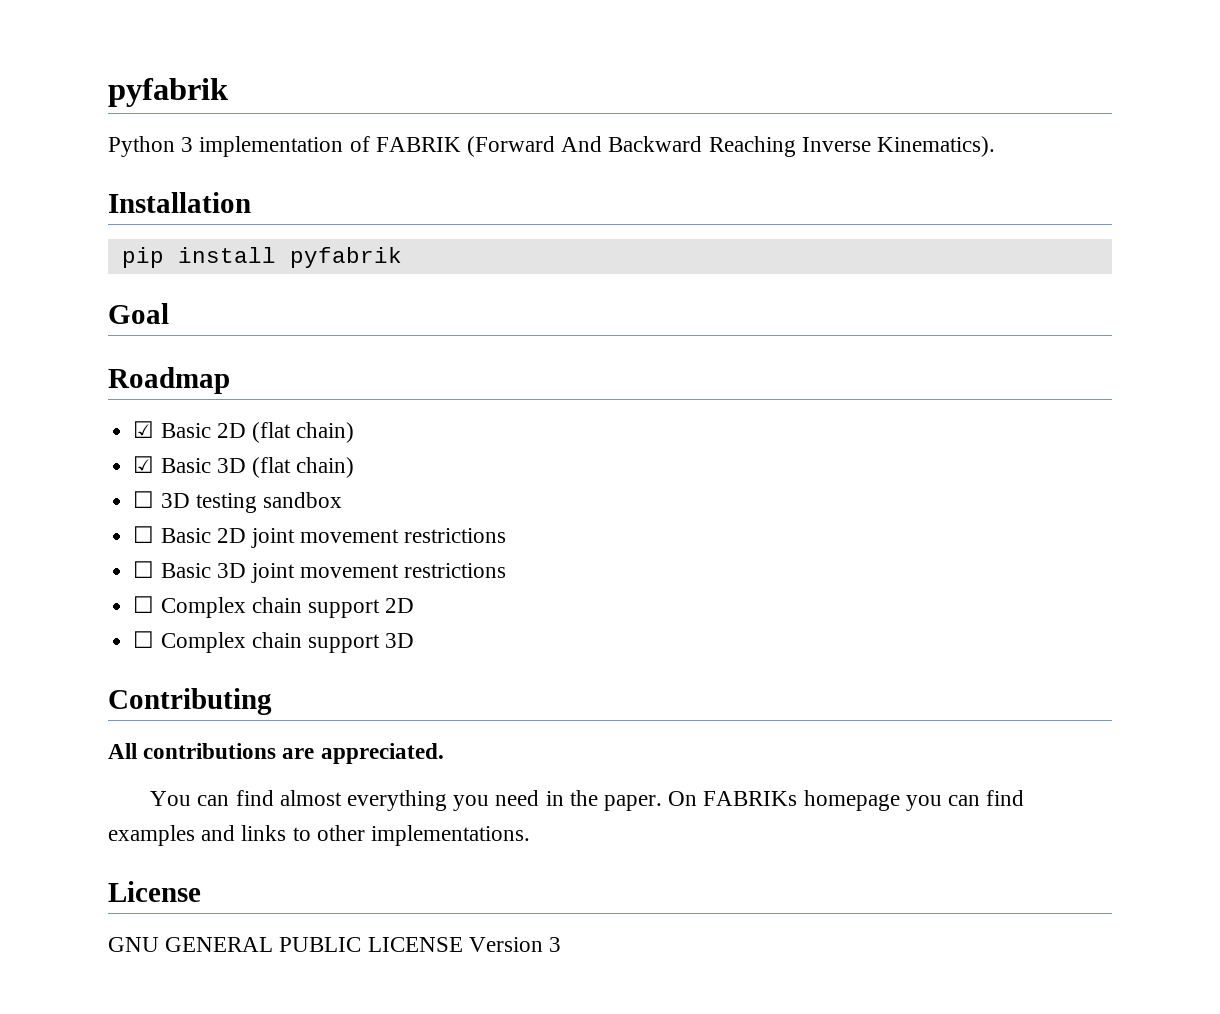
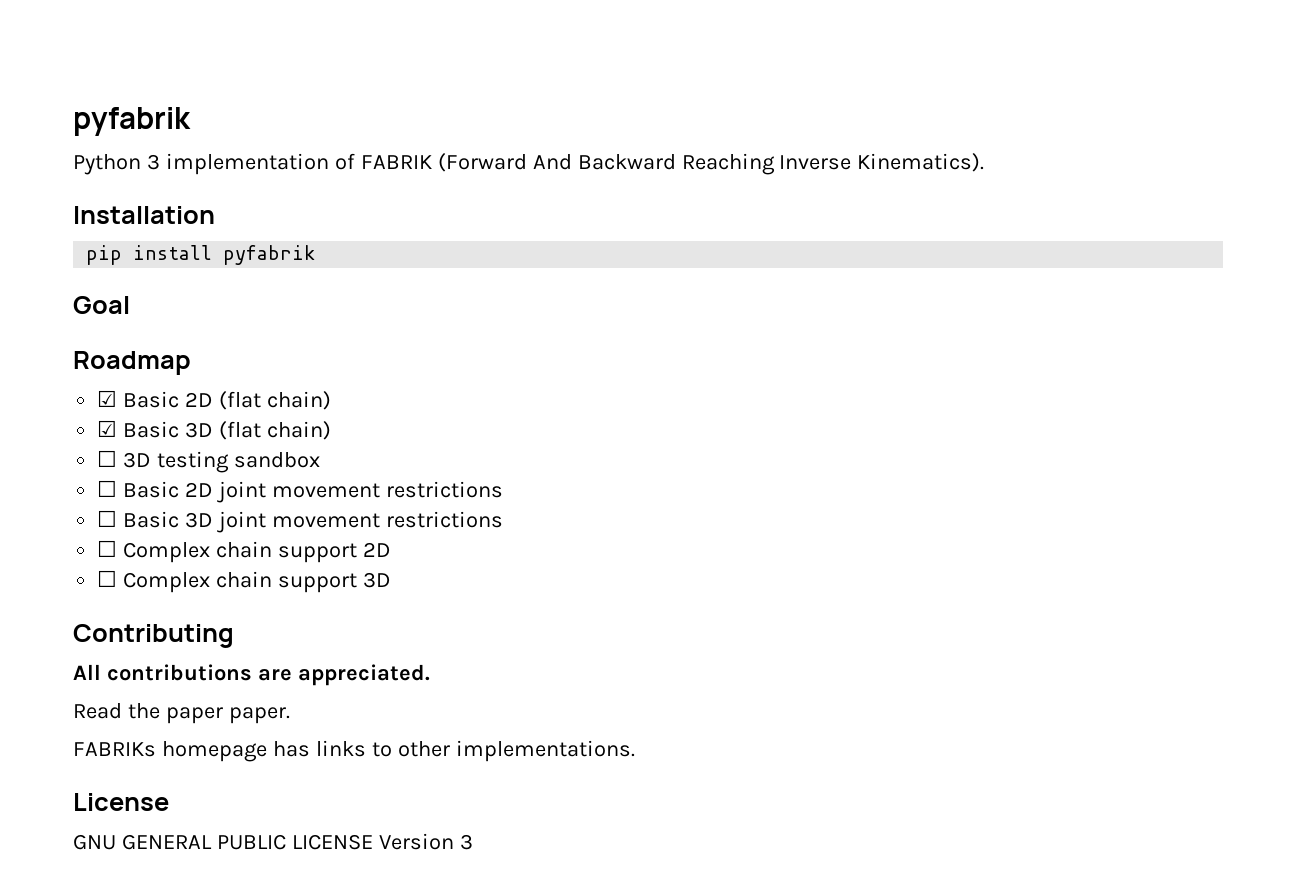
- You can find almost everything you need in the paper. On FABRIKs homepage you can find examples and links to other implementations.
+ Read the paper paper.
+ FABRIKs homepage has links to other implementations.

